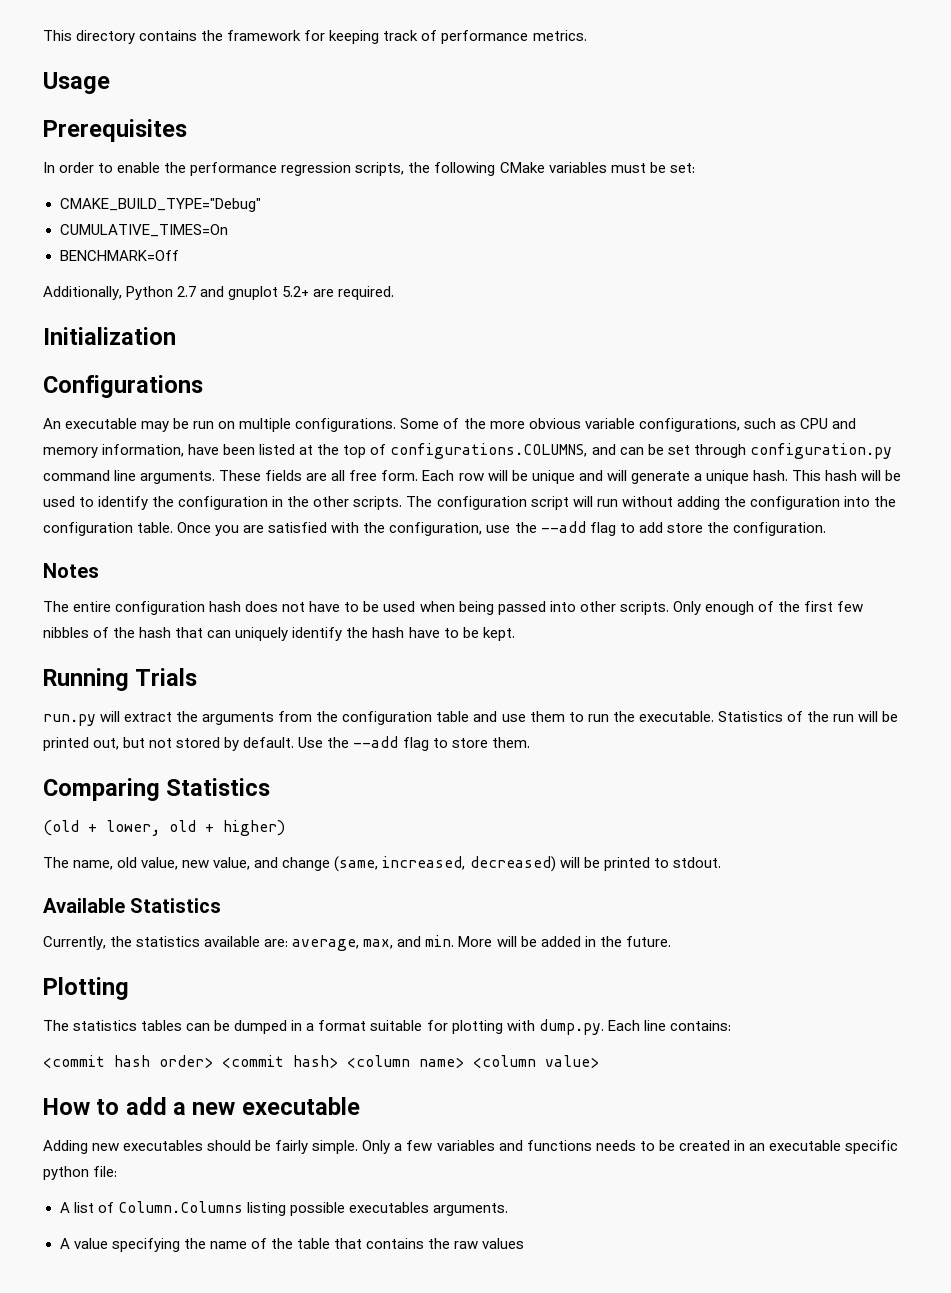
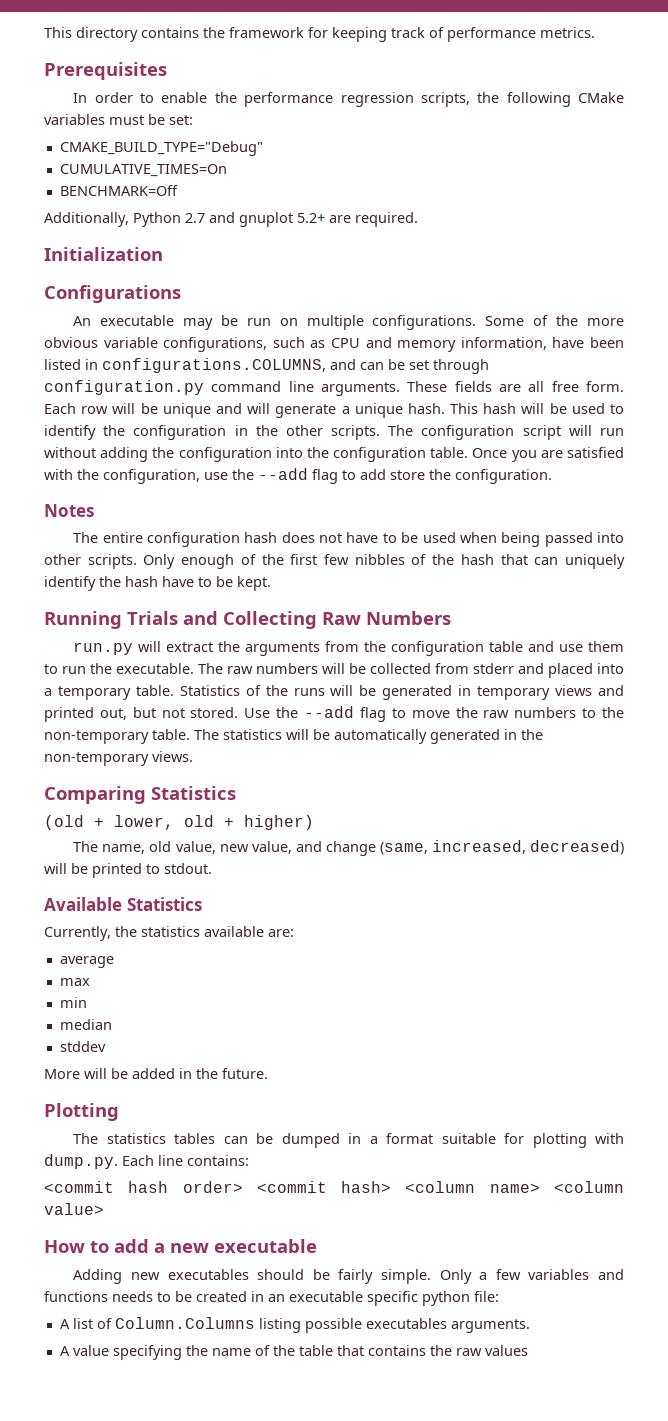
- Usage
- Some of the more obvious variable configurations, such as CPU and memory information, have been listed at the top of configurations.COLUMNS, and can be set through configuration.py command line arguments.
+ Some of the more obvious variable configurations, such as CPU and memory information, have been listed in configurations.COLUMNS, and can be set through configuration.py command line arguments.
- Running Trials
+ Running Trials and Collecting Raw Numbers
+ The raw numbers will be collected from stderr and placed into a temporary table.
- Statistics of the run will be printed out, but not stored by default.
+ Statistics of the runs will be generated in temporary views and printed out, but not stored.
- Use the --add flag to store them.
+ Use the --add flag to move the raw numbers to the non-temporary table. The statistics will be automatically generated in the non-temporary views.
- Currently, the statistics available are: average, max, and min. More will be added in the future.
+ Currently, the statistics available are:
+ average
+ max
+ min
+ median
+ stddev
+ More will be added in the future.

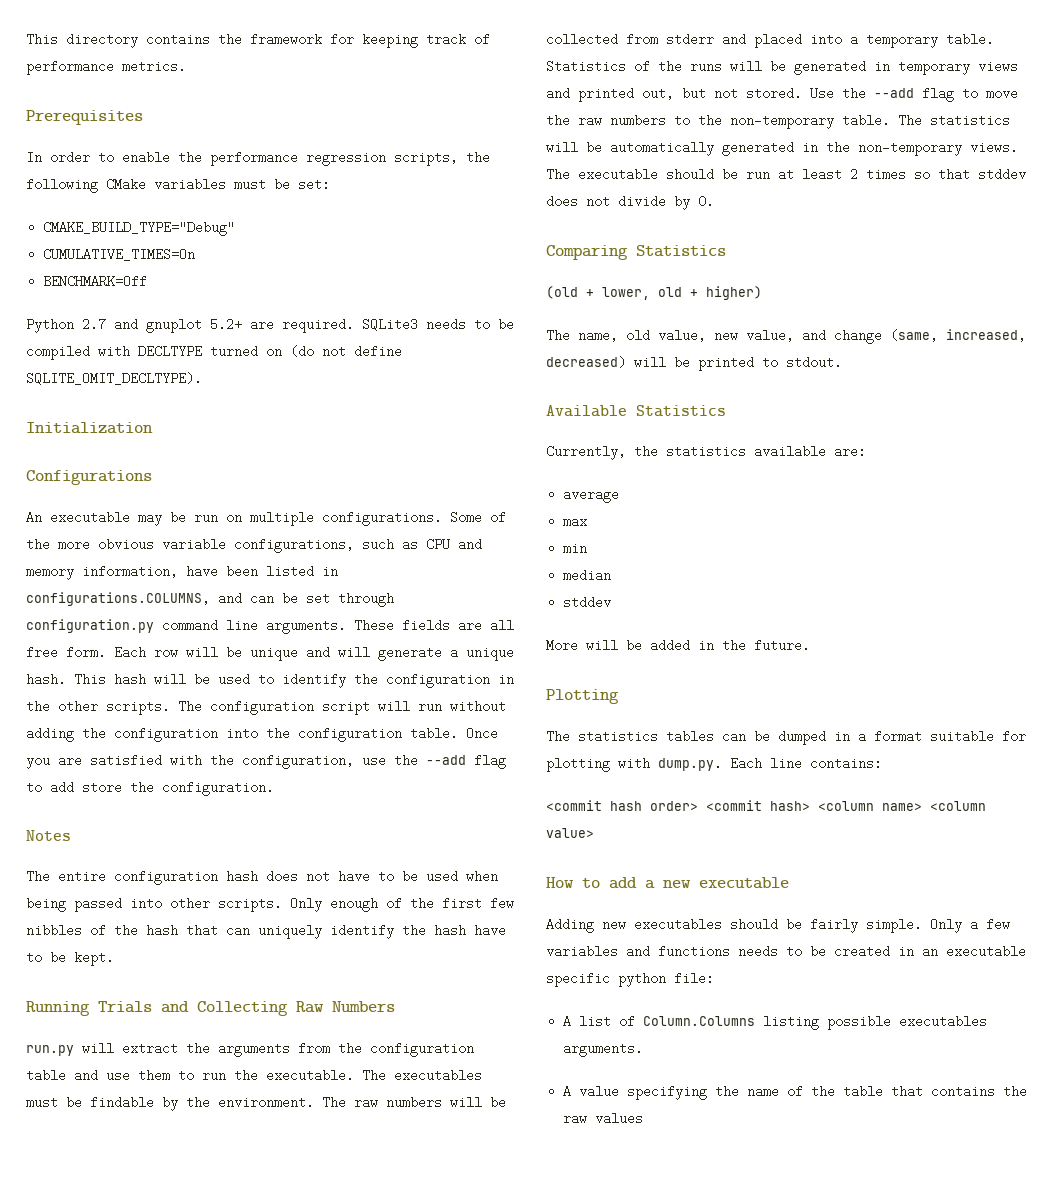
- Additionally, Python 2.7 and gnuplot 5.2+ are required.
+ Python 2.7 and gnuplot 5.2+ are required. SQLite3 needs to be compiled with DECLTYPE turned on (do not define SQLITE_OMIT_DECLTYPE).
- The raw numbers will be collected from stderr and placed into a temporary table.
+ The executables must be findable by the environment. The raw numbers will be collected from stderr and placed into a temporary table.
+ The executable should be run at least 2 times so that stddev does not divide by 0.

